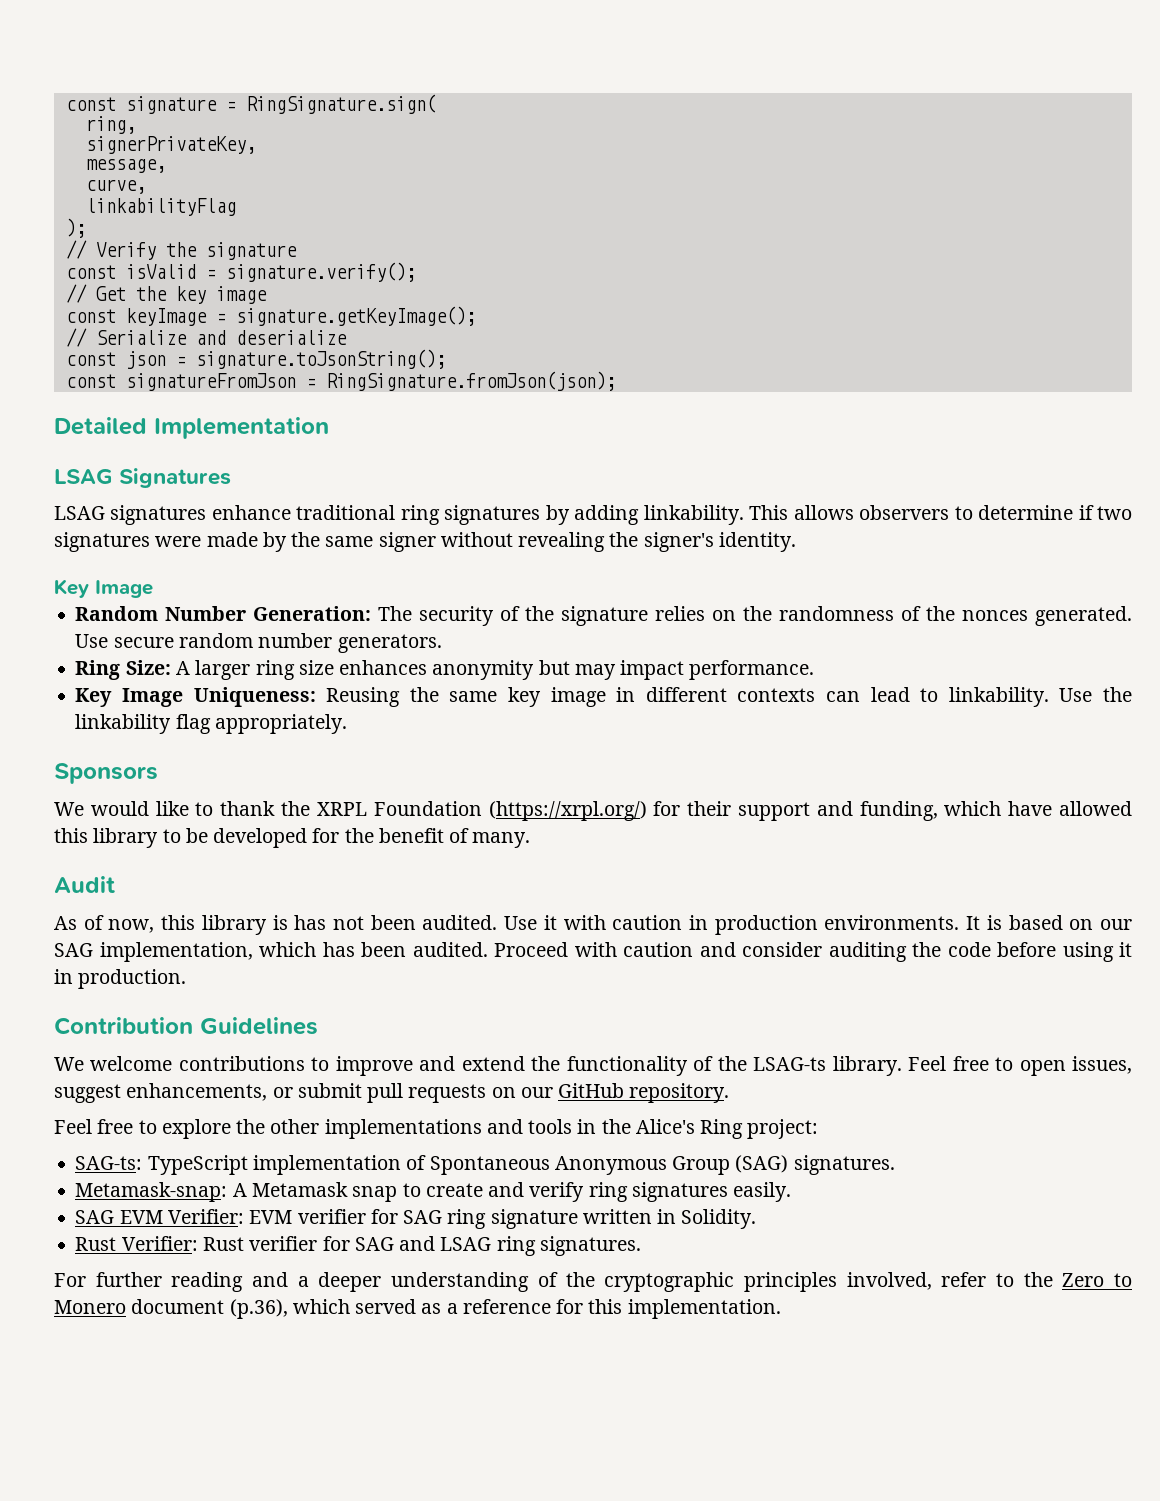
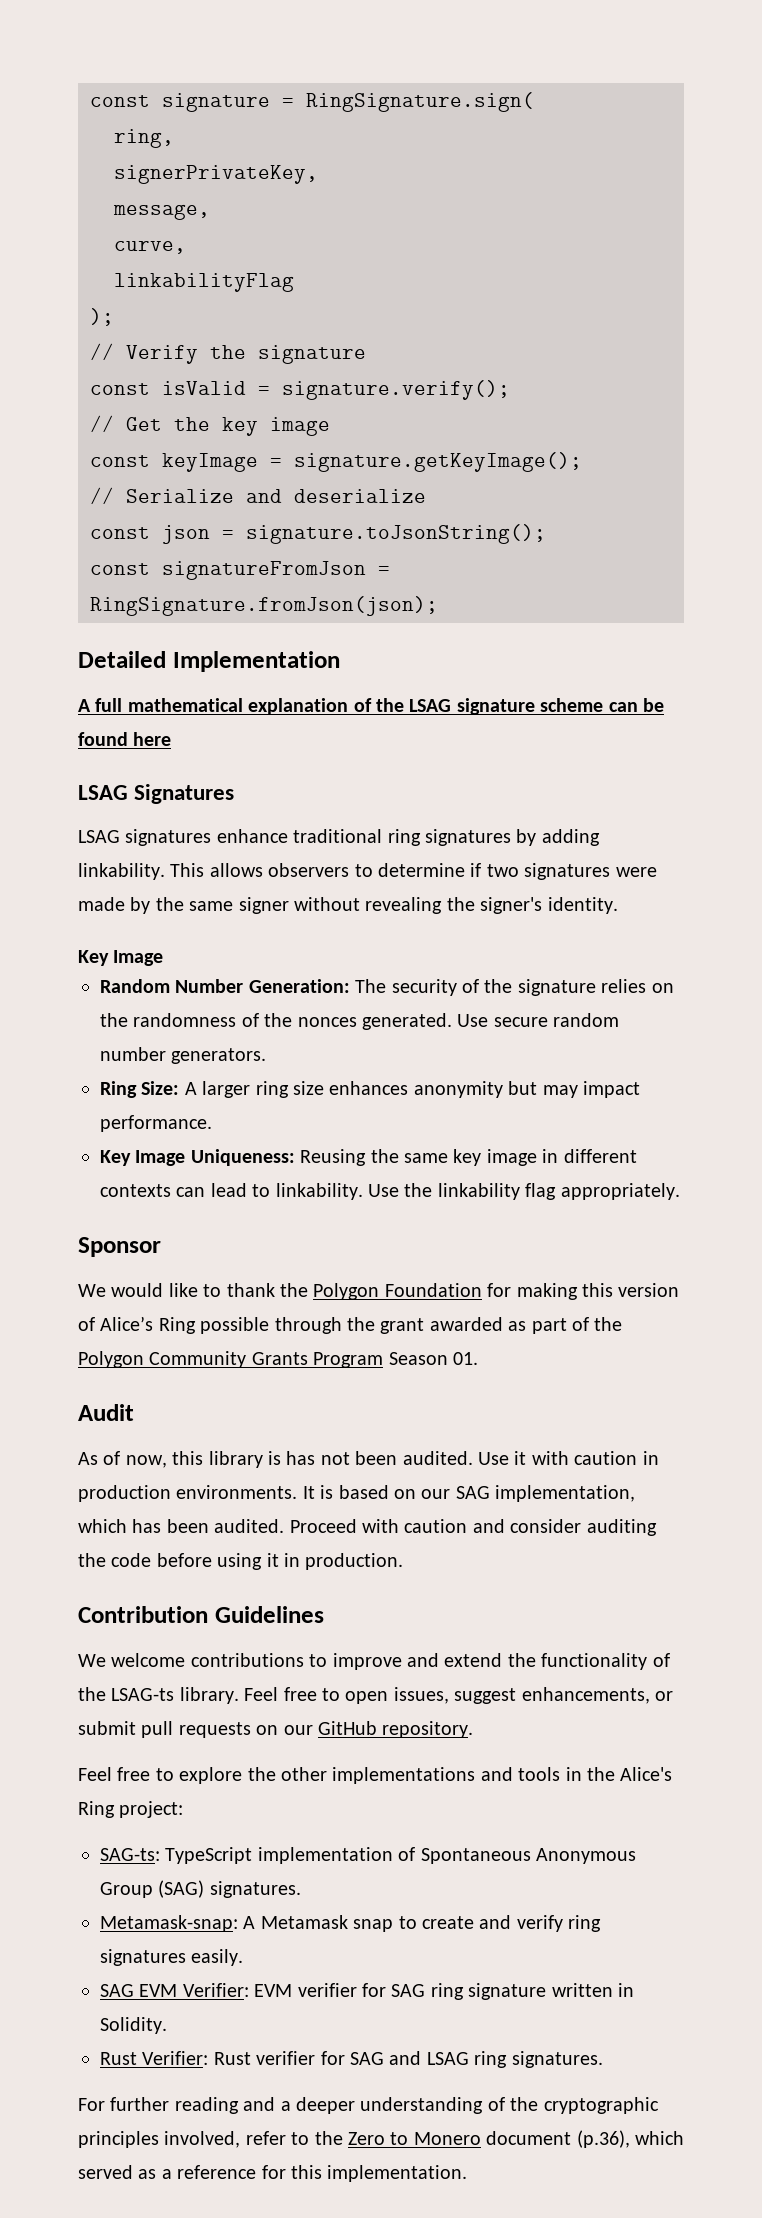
+ A full mathematical explanation of the LSAG signature scheme can be found here
- Sponsors
+ Sponsor
- We would like to thank the XRPL Foundation (https://xrpl.org/) for their support and funding, which have allowed this library to be developed for the benefit of many.
+ We would like to thank the Polygon Foundation for making this version of Alice’s Ring possible through the grant awarded as part of the Polygon Community Grants Program Season 01.

